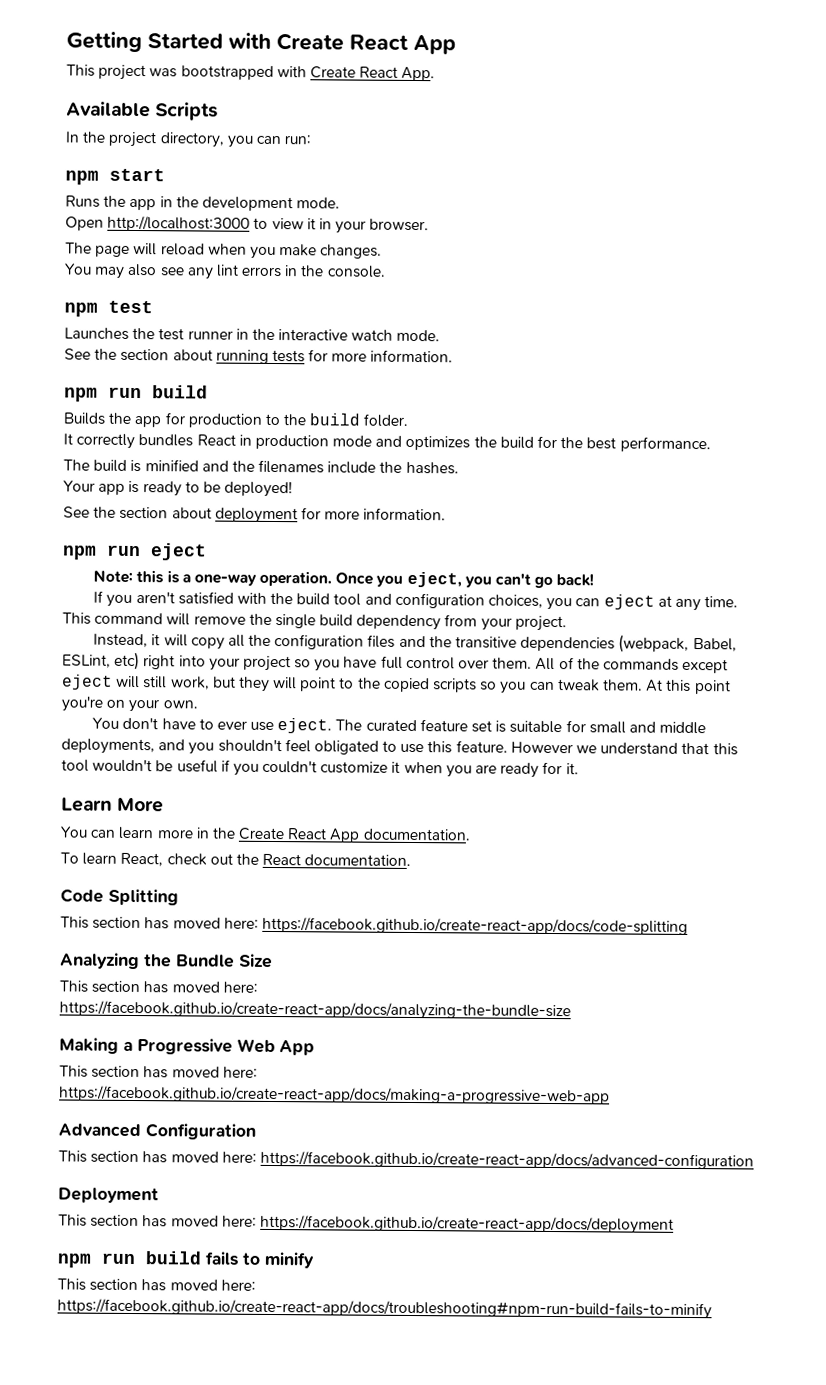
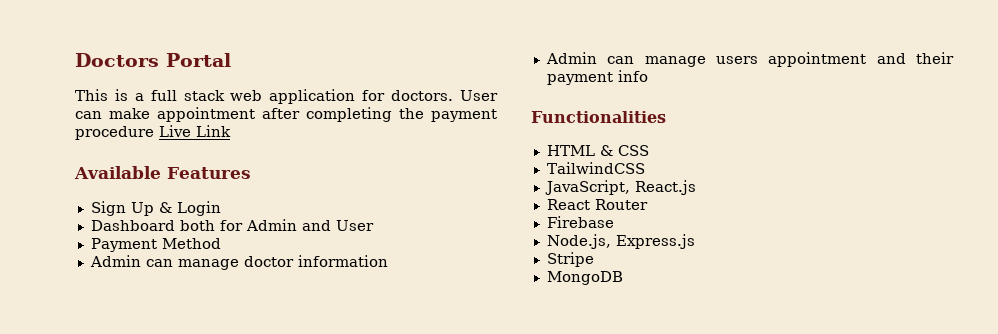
- Getting Started with Create React App
- This project was bootstrapped with Create React App.
- Available Scripts
- In the project directory, you can run:
- npm start
- Runs the app in the development mode.
- Open http://localhost:3000 to view it in your browser.
- The page will reload when you make changes.
- You may also see any lint errors in the console.
- npm test
- Launches the test runner in the interactive watch mode.
- See the section about running tests for more information.
- npm run build
- Builds the app for production to the build folder.
- It correctly bundles React in production mode and optimizes the build for the best performance.
- The build is minified and the filenames include the hashes.
- Your app is ready to be deployed!
- See the section about deployment for more information.
- npm run eject
- Note: this is a one-way operation. Once you eject, you can't go back!
- If you aren't satisfied with the build tool and configuration choices, you can eject at any time. This command will remove the single build dependency from your project.
- Instead, it will copy all the configuration files and the transitive dependencies (webpack, Babel, ESLint, etc) right into your project so you have full control over them. All of the commands except eject will still work, but they will point to the copied scripts so you can tweak them. At this point you're on your own.
- You don't have to ever use eject. The curated feature set is suitable for small and middle deployments, and you shouldn't feel obligated to use this feature. However we understand that this tool wouldn't be useful if you couldn't customize it when you are ready for it.
- Learn More
- You can learn more in the Create React App documentation.
- To learn React, check out the React documentation.
- Code Splitting
- This section has moved here: https://facebook.github.io/create-react-app/docs/code-splitting
- Analyzing the Bundle Size
- This section has moved here: https://facebook.github.io/create-react-app/docs/analyzing-the-bundle-size
- Making a Progressive Web App
- This section has moved here: https://facebook.github.io/create-react-app/docs/making-a-progressive-web-app
- Advanced Configuration
- This section has moved here: https://facebook.github.io/create-react-app/docs/advanced-configuration
- Deployment
- This section has moved here: https://facebook.github.io/create-react-app/docs/deployment
- npm run build fails to minify
- This section has moved here: https://facebook.github.io/create-react-app/docs/troubleshooting#npm-run-build-fails-to-minify
+ Doctors Portal
+ This is a full stack web application for doctors. User can make appointment after completing the payment procedure Live Link
+ Available Features
+ Sign Up & Login
+ Dashboard both for Admin and User
+ Payment Method
+ Admin can manage doctor information
+ Admin can manage users appointment and their payment info
+ Functionalities
+ HTML & CSS
+ TailwindCSS
+ JavaScript, React.js
+ React Router
+ Firebase
+ Node.js, Express.js
+ Stripe
+ MongoDB

